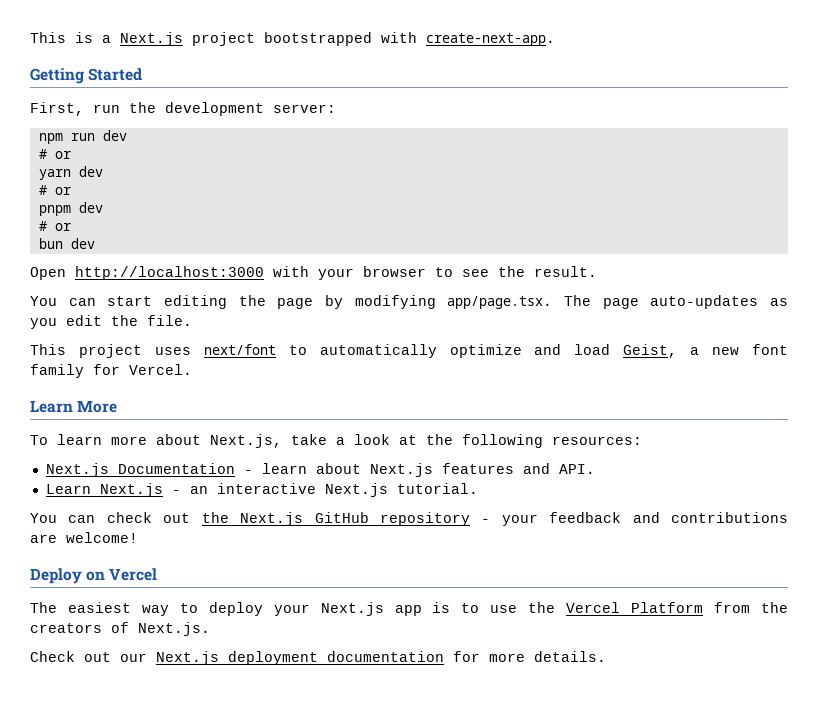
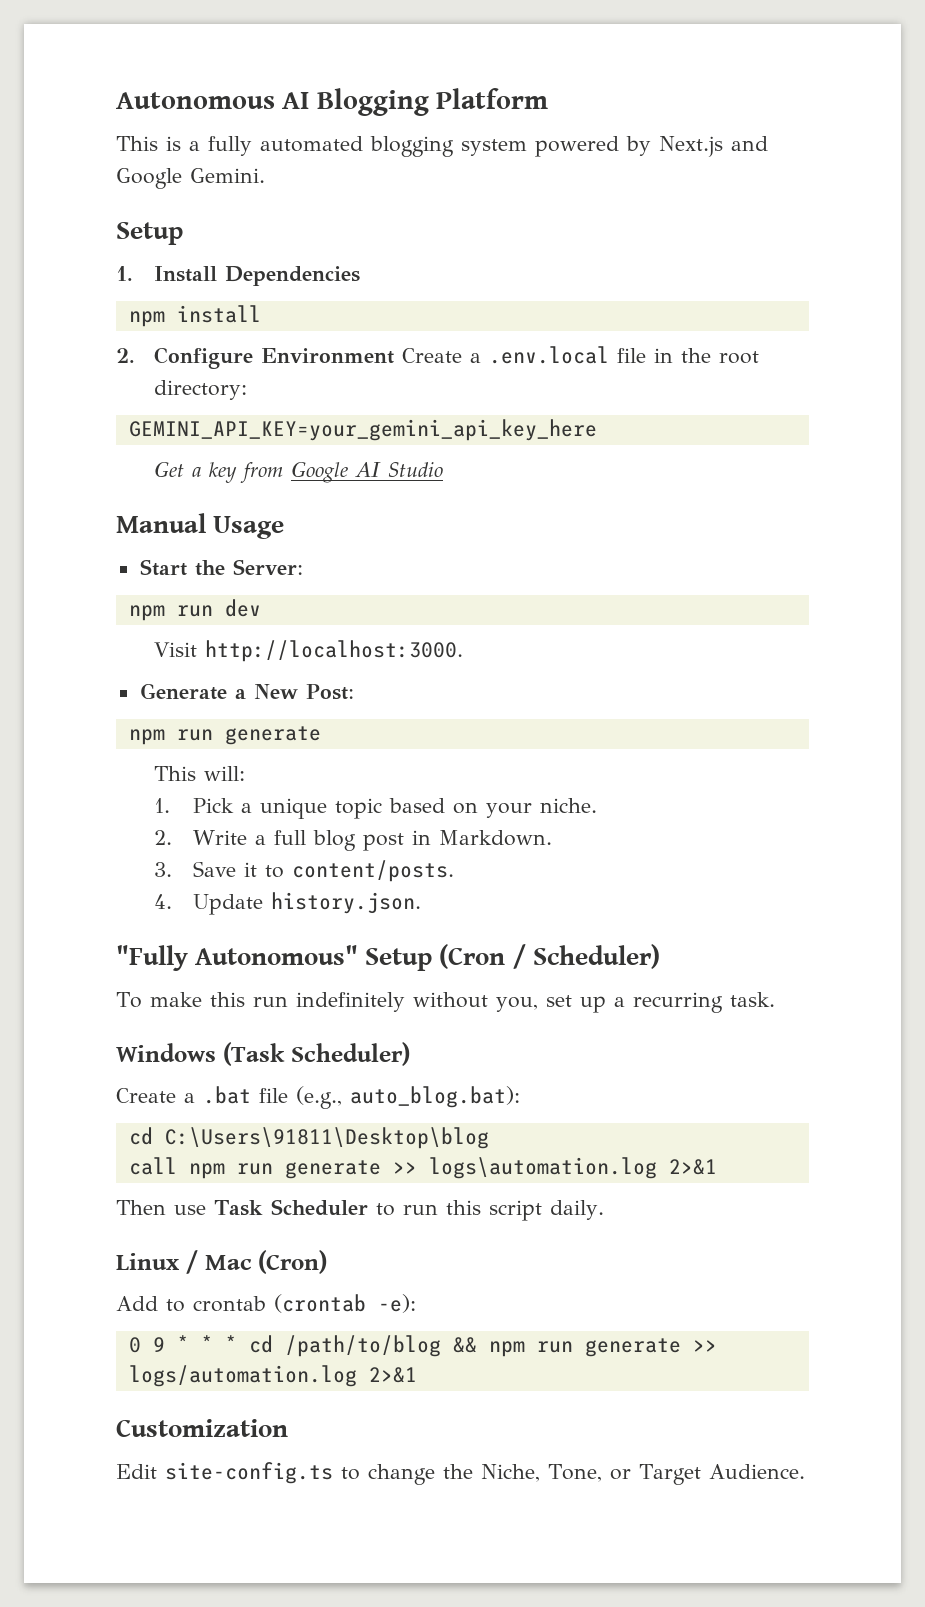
- This is a Next.js project bootstrapped with create-next-app.
- Getting Started
- First, run the development server:
+ Autonomous AI Blogging Platform
+ This is a fully automated blogging system powered by Next.js and Google Gemini.
+ Setup
+ 1. Install Dependencies
+ npm install
+ 2. Configure Environment Create a .env.local file in the root directory:
+ GEMINI_API_KEY=your_gemini_api_key_here
+ Get a key from Google AI Studio
+ Manual Usage
+ Start the Server:
  npm run dev
- # or
- yarn dev
- # or
- pnpm dev
- # or
- bun dev
- Open http://localhost:3000 with your browser to see the result.
- You can start editing the page by modifying app/page.tsx. The page auto-updates as you edit the file.
- This project uses next/font to automatically optimize and load Geist, a new font family for Vercel.
- Learn More
- To learn more about Next.js, take a look at the following resources:
- Next.js Documentation - learn about Next.js features and API.
- Learn Next.js - an interactive Next.js tutorial.
- You can check out the Next.js GitHub repository - your feedback and contributions are welcome!
- Deploy on Vercel
- The easiest way to deploy your Next.js app is to use the Vercel Platform from the creators of Next.js.
- Check out our Next.js deployment documentation for more details.
+ Visit http://localhost:3000.
+ Generate a New Post:
+ npm run generate
+ This will:
+ 1. Pick a unique topic based on your niche.
+ 2. Write a full blog post in Markdown.
+ 3. Save it to content/posts.
+ 4. Update history.json.
+ "Fully Autonomous" Setup (Cron / Scheduler)
+ To make this run indefinitely without you, set up a recurring task.
+ Windows (Task Scheduler)
+ Create a .bat file (e.g., auto_blog.bat):
+ cd C:\Users\91811\Desktop\blog
+ call npm run generate >> logs\automation.log 2>&1
+ Then use Task Scheduler to run this script daily.
+ Linux / Mac (Cron)
+ Add to crontab (crontab -e):
+ 0 9 * * * cd /path/to/blog && npm run generate >> logs/automation.log 2>&1
+ Customization
+ Edit site-config.ts to change the Niche, Tone, or Target Audience.

